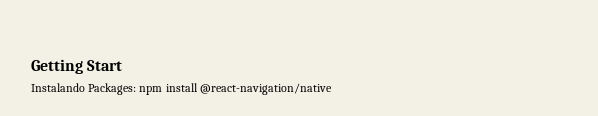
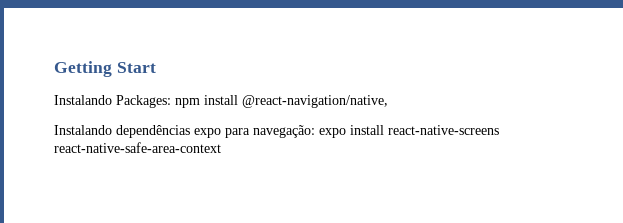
- Instalando Packages: npm install @react-navigation/native
+ Instalando Packages: npm install @react-navigation/native,
+ Instalando dependências expo para navegação: expo install react-native-screens react-native-safe-area-context

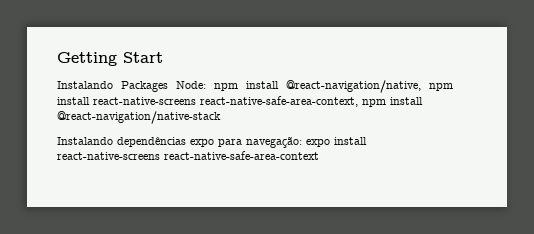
- Instalando Packages: npm install @react-navigation/native,
+ Instalando Packages Node: npm install @react-navigation/native, npm install react-native-screens react-native-safe-area-context, npm install @react-navigation/native-stack

